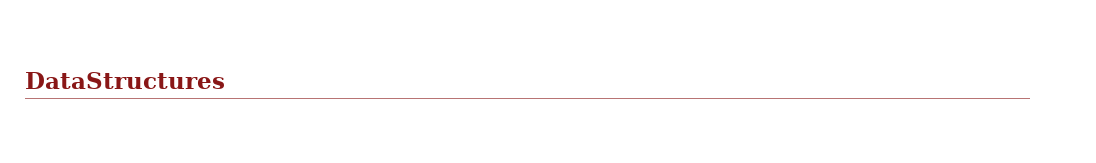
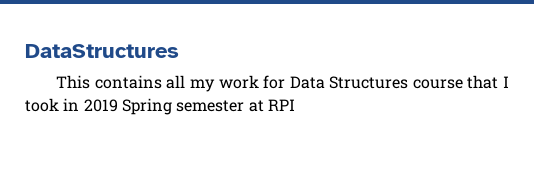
+ This contains all my work for Data Structures course that I took in 2019 Spring semester at RPI

